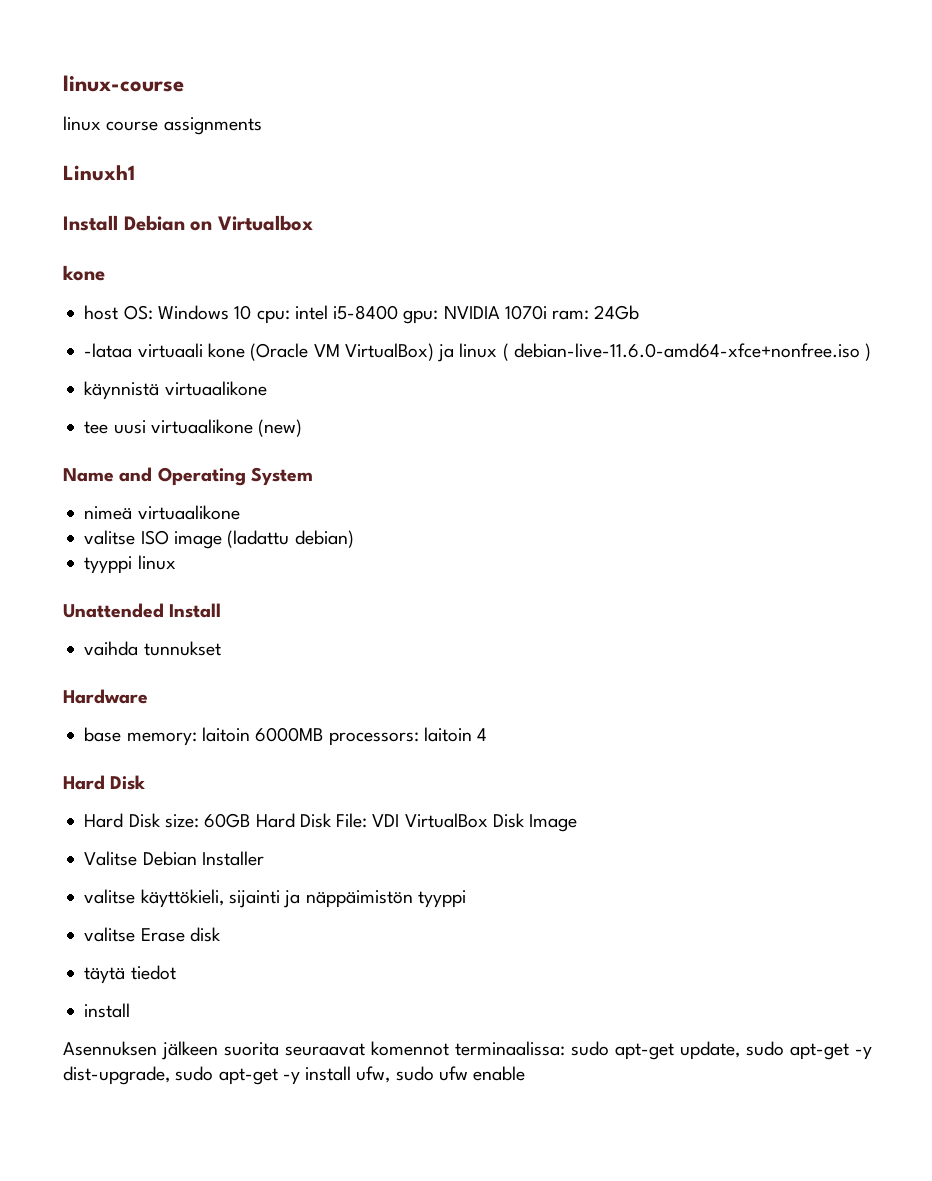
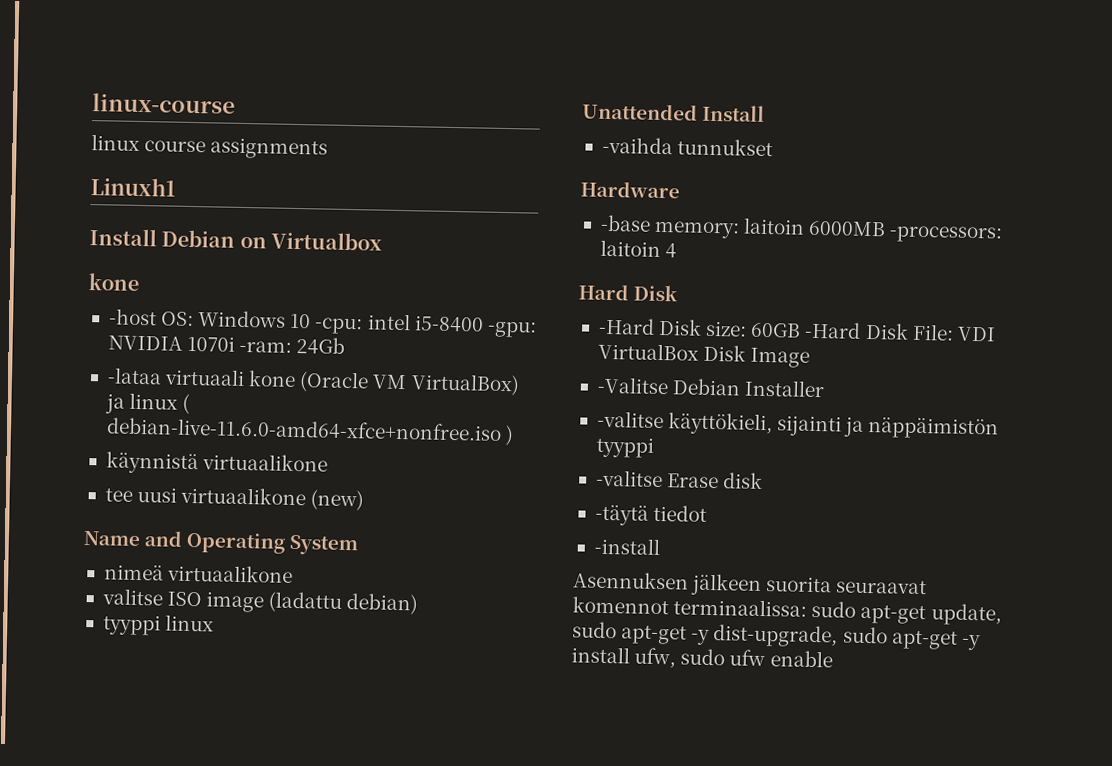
- host OS: Windows 10 cpu: intel i5-8400 gpu: NVIDIA 1070i ram: 24Gb
+ -host OS: Windows 10 -cpu: intel i5-8400 -gpu: NVIDIA 1070i -ram: 24Gb
- vaihda tunnukset
+ -vaihda tunnukset
- base memory: laitoin 6000MB processors: laitoin 4
+ -base memory: laitoin 6000MB -processors: laitoin 4
- Hard Disk size: 60GB Hard Disk File: VDI VirtualBox Disk Image
+ -Hard Disk size: 60GB -Hard Disk File: VDI VirtualBox Disk Image
- Valitse Debian Installer
+ -Valitse Debian Installer
- valitse käyttökieli, sijainti ja näppäimistön tyyppi
+ -valitse käyttökieli, sijainti ja näppäimistön tyyppi
- valitse Erase disk
+ -valitse Erase disk
- täytä tiedot
- install
+ -täytä tiedot
+ -install

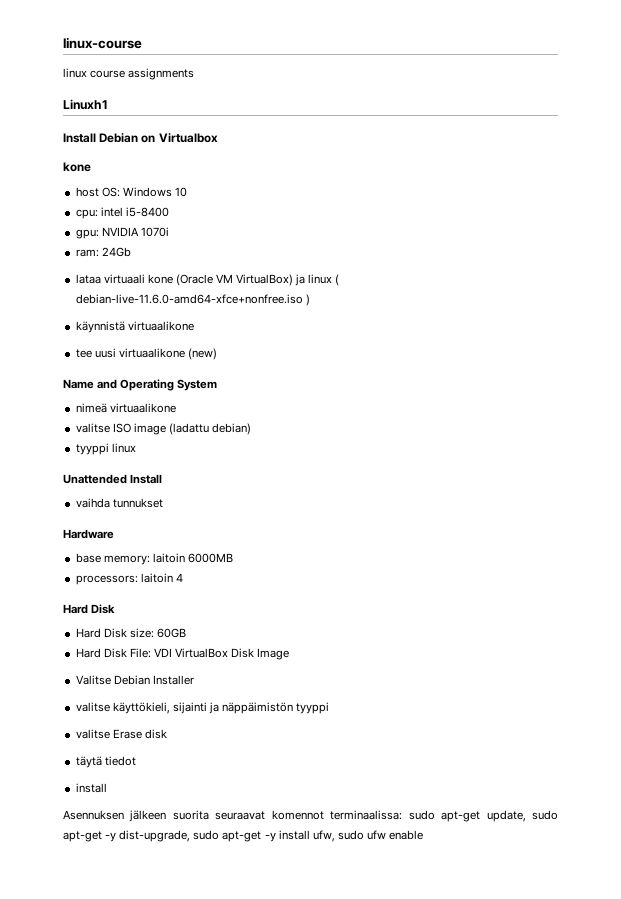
- -host OS: Windows 10 -cpu: intel i5-8400 -gpu: NVIDIA 1070i -ram: 24Gb
+ host OS: Windows 10
+ cpu: intel i5-8400
+ gpu: NVIDIA 1070i
+ ram: 24Gb
- -lataa virtuaali kone (Oracle VM VirtualBox) ja linux ( debian-live-11.6.0-amd64-xfce+nonfree.iso )
+ lataa virtuaali kone (Oracle VM VirtualBox) ja linux ( debian-live-11.6.0-amd64-xfce+nonfree.iso )
- -vaihda tunnukset
+ vaihda tunnukset
- -base memory: laitoin 6000MB -processors: laitoin 4
+ base memory: laitoin 6000MB
+ processors: laitoin 4
- -Hard Disk size: 60GB -Hard Disk File: VDI VirtualBox Disk Image
+ Hard Disk size: 60GB
+ Hard Disk File: VDI VirtualBox Disk Image
- -Valitse Debian Installer
+ Valitse Debian Installer
- -valitse käyttökieli, sijainti ja näppäimistön tyyppi
+ valitse käyttökieli, sijainti ja näppäimistön tyyppi
- -valitse Erase disk
+ valitse Erase disk
- -täytä tiedot
- -install
+ täytä tiedot
+ install

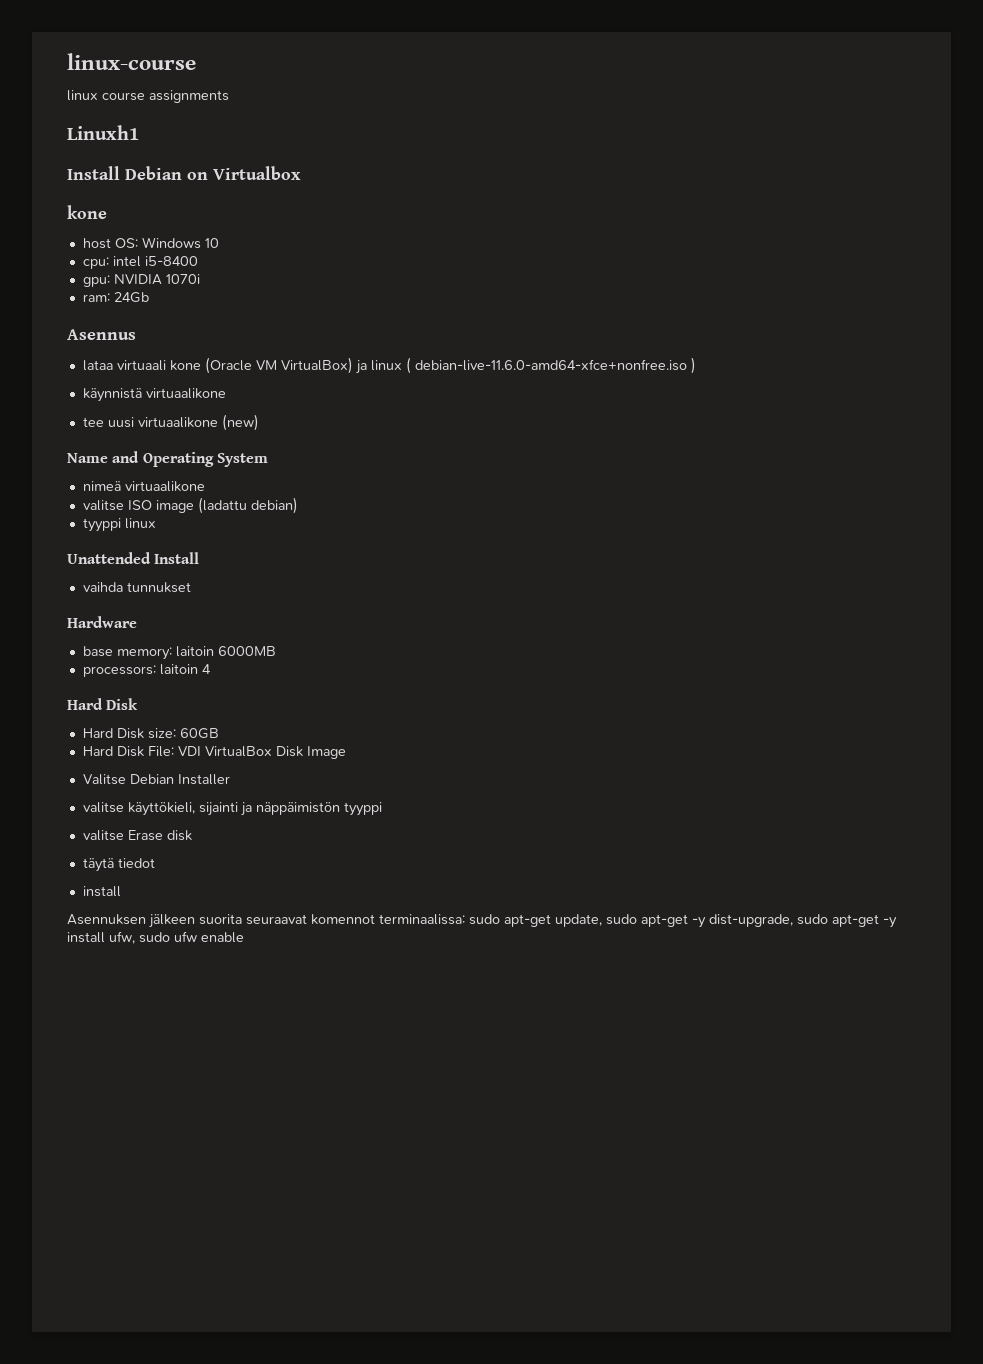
+ Asennus

